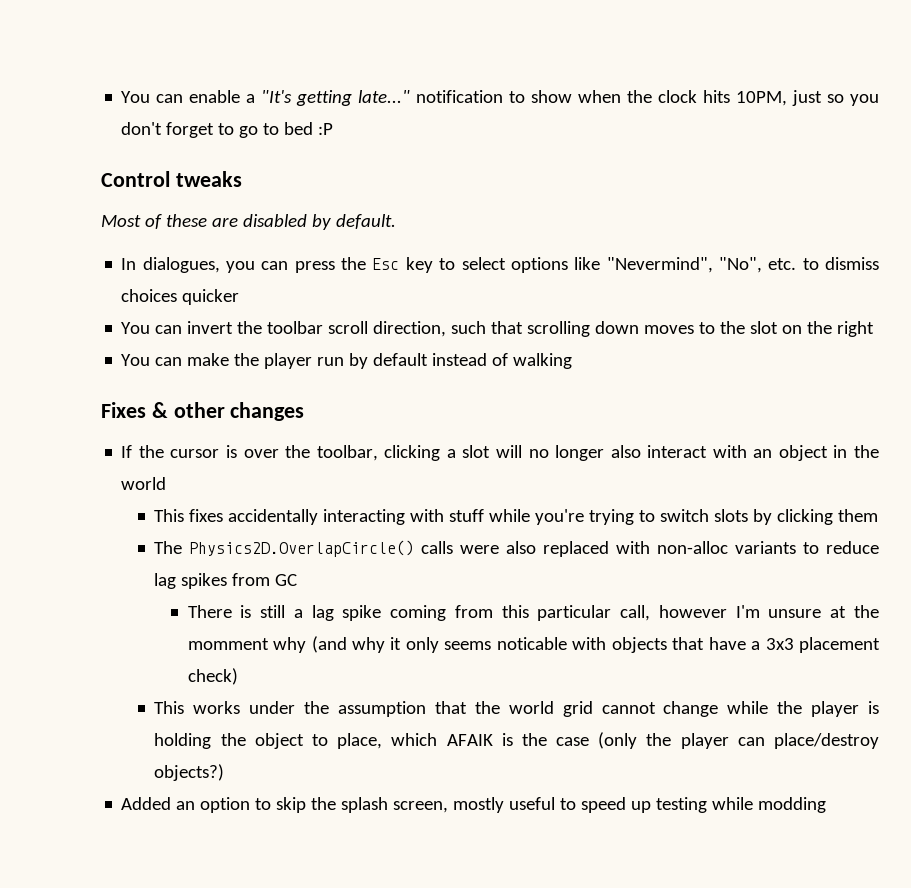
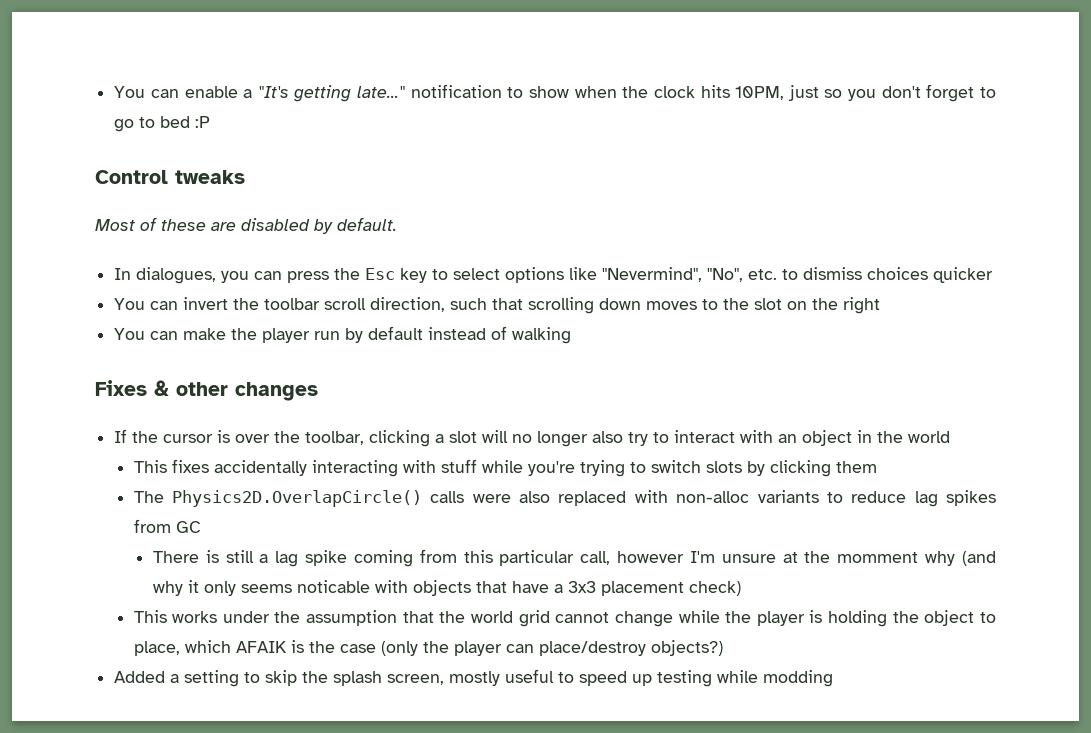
- If the cursor is over the toolbar, clicking a slot will no longer also interact with an object in the world
+ If the cursor is over the toolbar, clicking a slot will no longer also try to interact with an object in the world
- Added an option to skip the splash screen, mostly useful to speed up testing while modding
+ Added a setting to skip the splash screen, mostly useful to speed up testing while modding

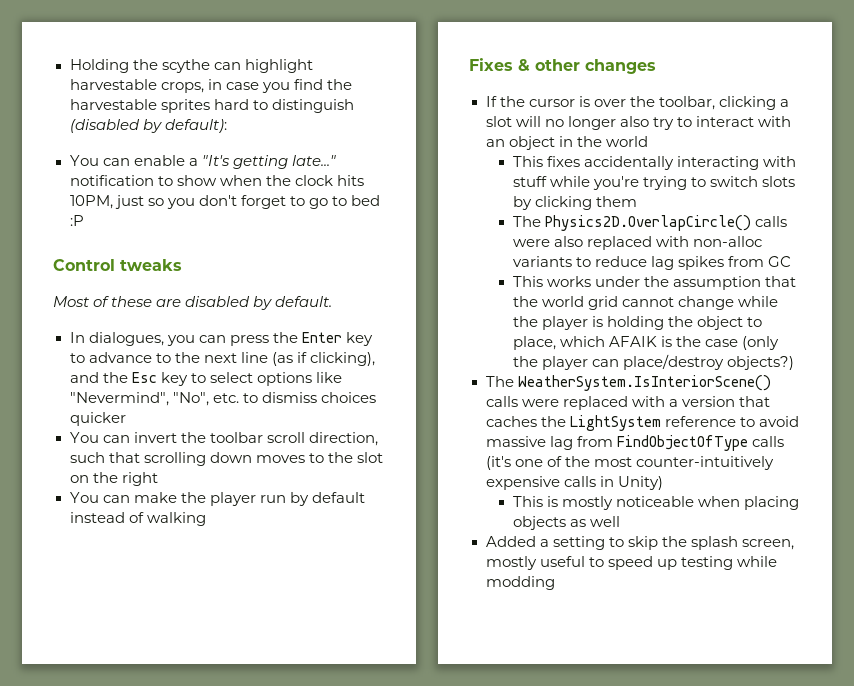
+ Holding the scythe can highlight harvestable crops, in case you find the harvestable sprites hard to distinguish (disabled by default):
- In dialogues, you can press the Esc key to select options like "Nevermind", "No", etc. to dismiss choices quicker
+ In dialogues, you can press the Enter key to advance to the next line (as if clicking), and the Esc key to select options like "Nevermind", "No", etc. to dismiss choices quicker
- There is still a lag spike coming from this particular call, however I'm unsure at the momment why (and why it only seems noticable with objects that have a 3x3 placement check)
+ The WeatherSystem.IsInteriorScene() calls were replaced with a version that caches the LightSystem reference to avoid massive lag from FindObjectOfType calls (it's one of the most counter-intuitively expensive calls in Unity)
+ This is mostly noticeable when placing objects as well

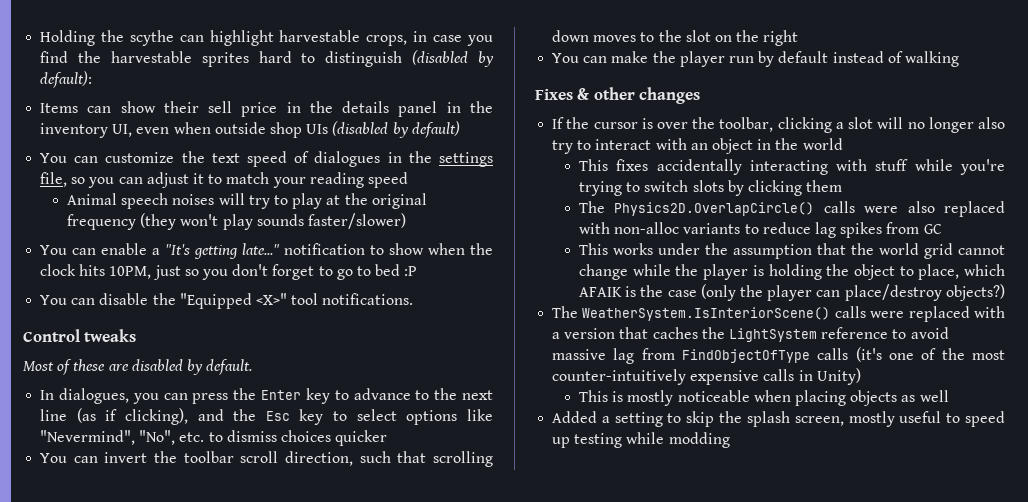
+ Items can show their sell price in the details panel in the inventory UI, even when outside shop UIs (disabled by default)
+ You can customize the text speed of dialogues in the settings file, so you can adjust it to match your reading speed
+ Animal speech noises will try to play at the original frequency (they won't play sounds faster/slower)
+ You can disable the "Equipped <X>" tool notifications.

